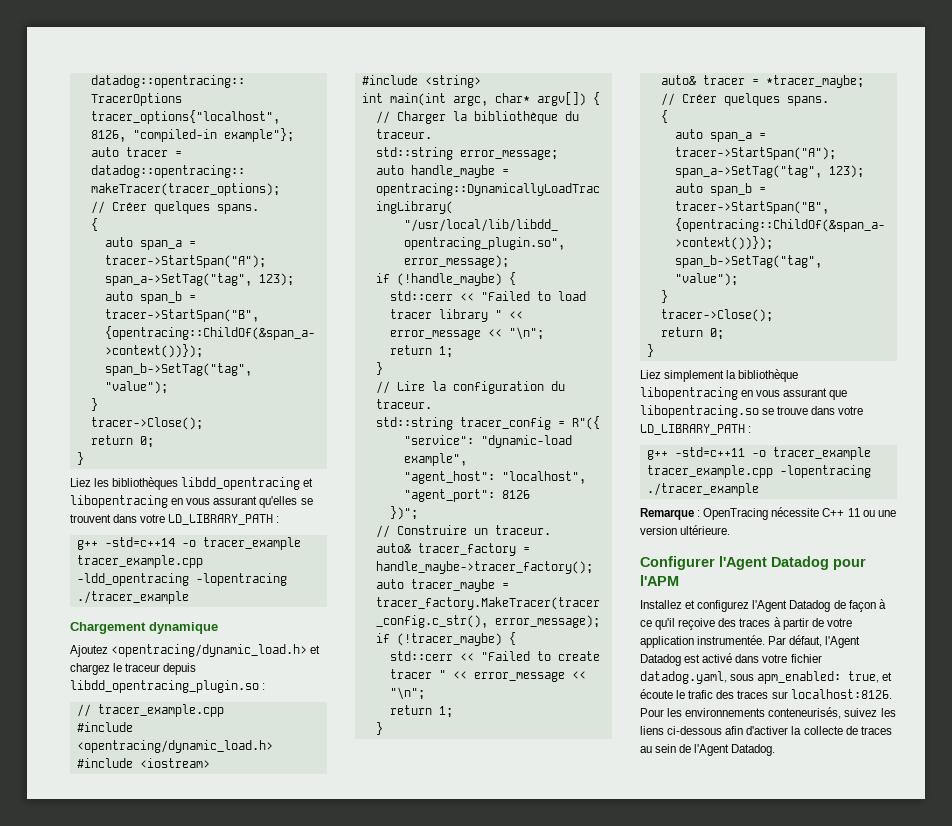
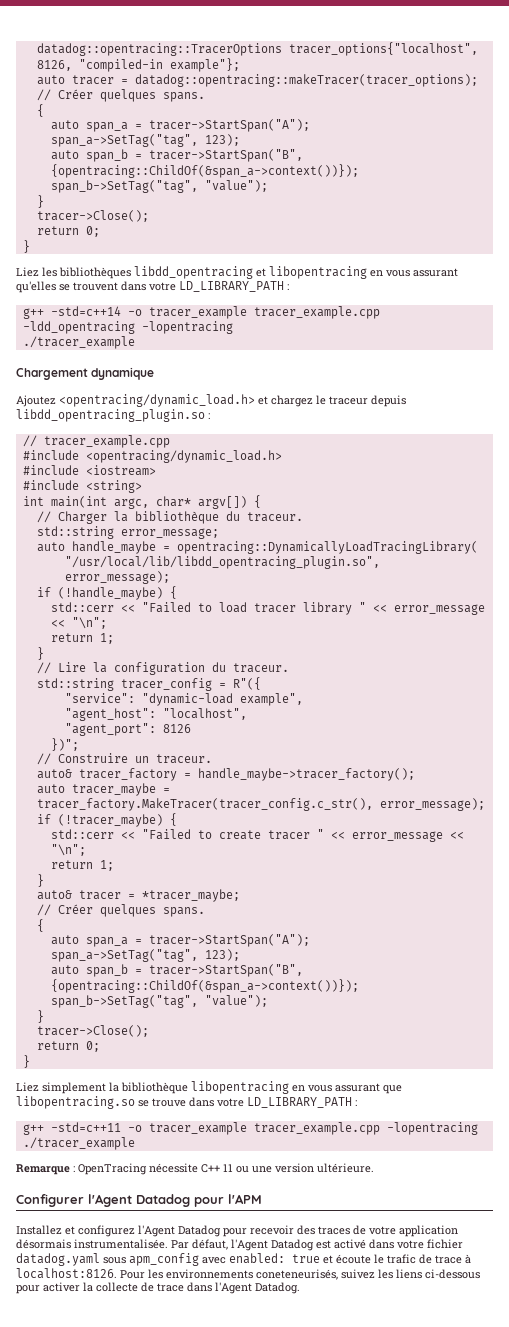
- Installez et configurez l'Agent Datadog de façon à ce qu'il reçoive des traces à partir de votre application instrumentée.
+ Installez et configurez l'Agent Datadog pour recevoir des traces de votre application désormais instrumentalisée.
- Par défaut, l'Agent Datadog est activé dans votre fichier datadog.yaml, sous apm_enabled: true, et écoute le trafic des traces sur localhost:8126.
+ Par défaut, l'Agent Datadog est activé dans votre fichier datadog.yaml sous apm_config avec enabled: true et écoute le trafic de trace à localhost:8126.
- Pour les environnements conteneurisés, suivez les liens ci-dessous afin d'activer la collecte de traces au sein de l'Agent Datadog.
+ Pour les environnements coneteneurisés, suivez les liens ci-dessous pour activer la collecte de trace dans l'Agent Datadog.

